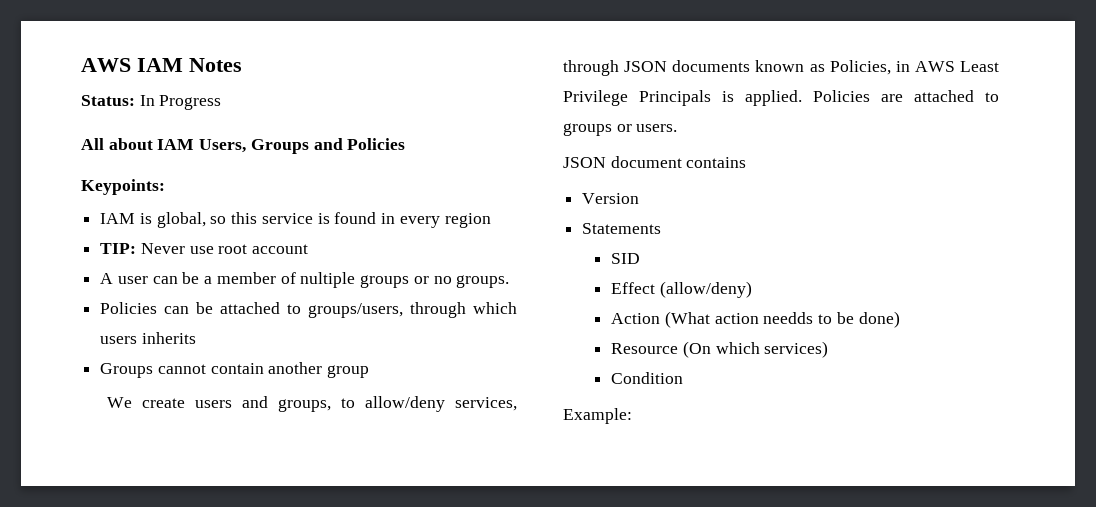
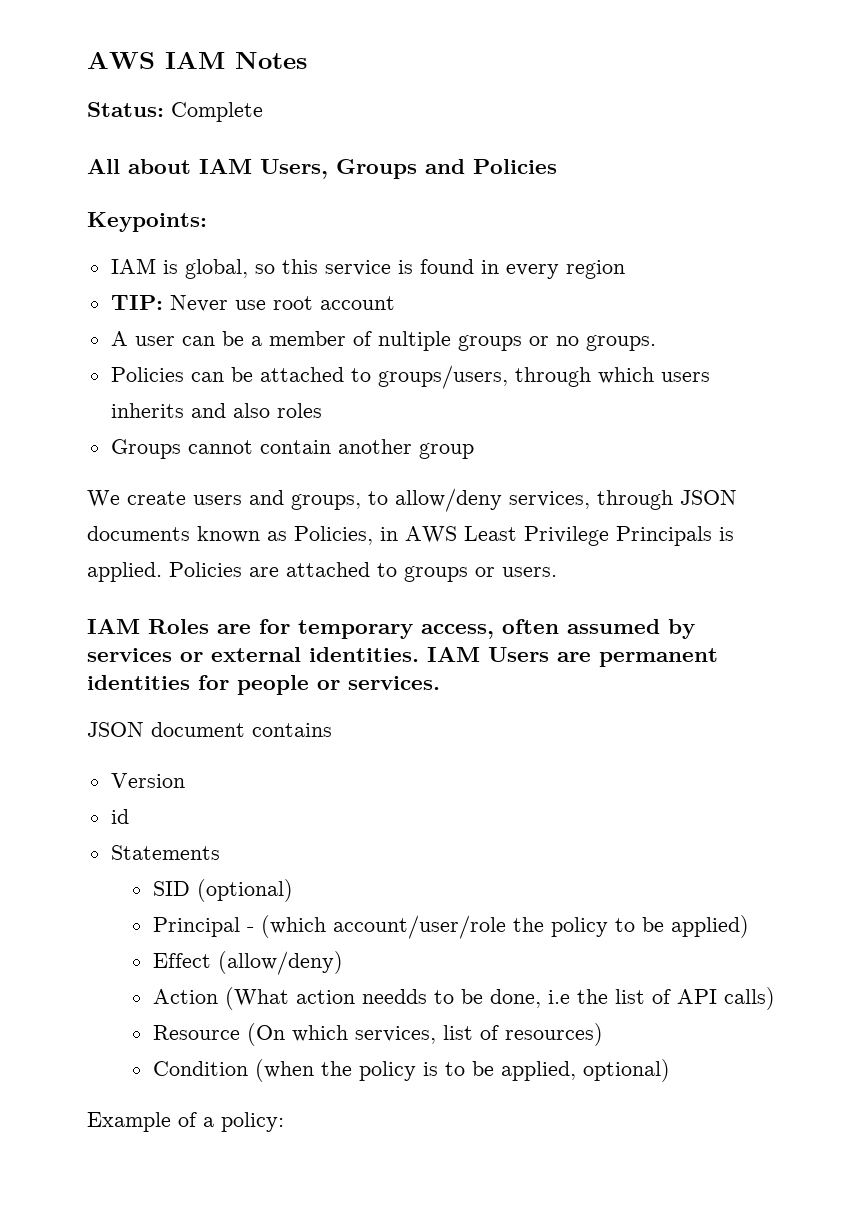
- Status: In Progress
+ Status: Complete
- Policies can be attached to groups/users, through which users inherits
+ Policies can be attached to groups/users, through which users inherits and also roles
+ IAM Roles are for temporary access, often assumed by services or external identities. IAM Users are permanent identities for people or services.
+ id
- SID
+ SID (optional)
+ Principal - (which account/user/role the policy to be applied)
- Action (What action needds to be done)
- Resource (On which services)
- Condition
- Example:
+ Action (What action needds to be done, i.e the list of API calls)
+ Resource (On which services, list of resources)
+ Condition (when the policy is to be applied, optional)
+ Example of a policy:

